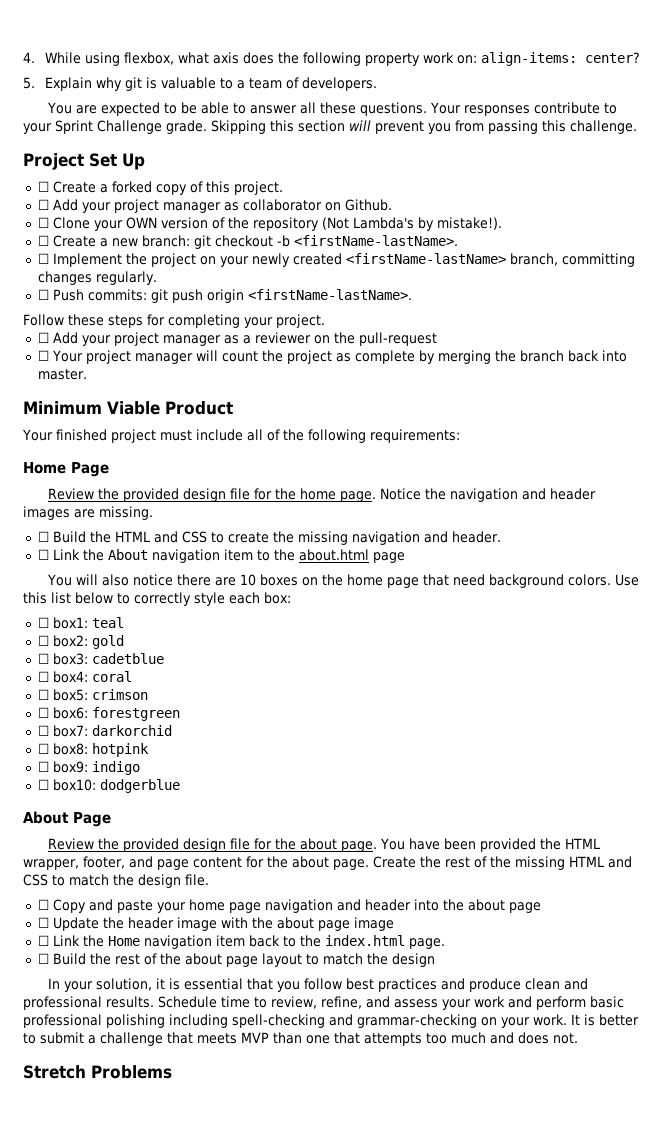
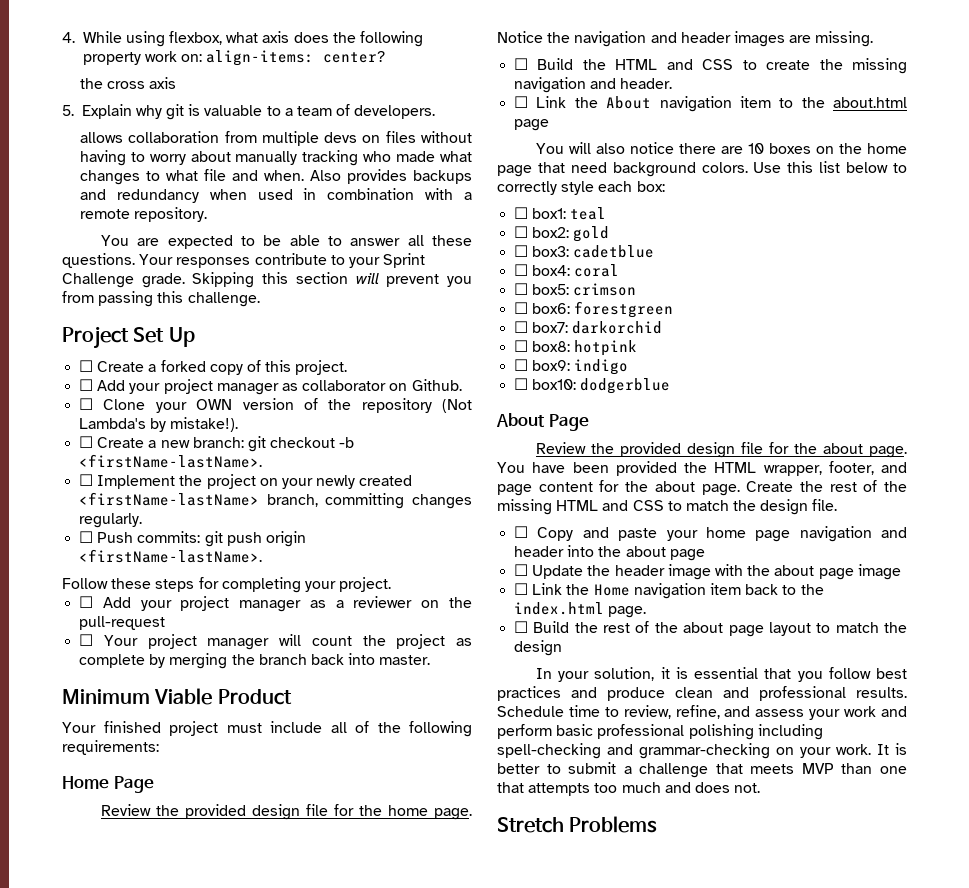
+ the cross axis
+ allows collaboration from multiple devs on files without having to worry about manually tracking who made what changes to what file and when. Also provides backups and redundancy when used in combination with a remote repository.

